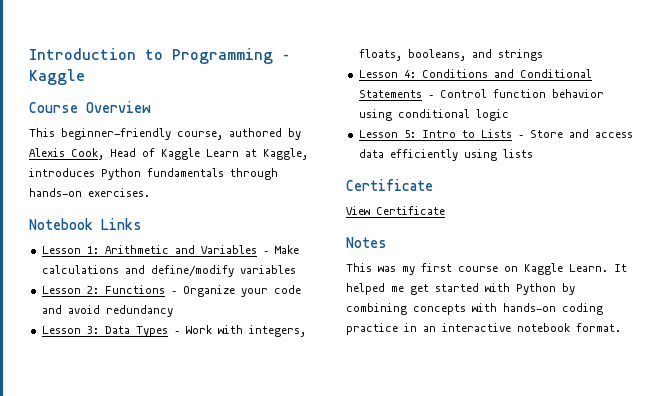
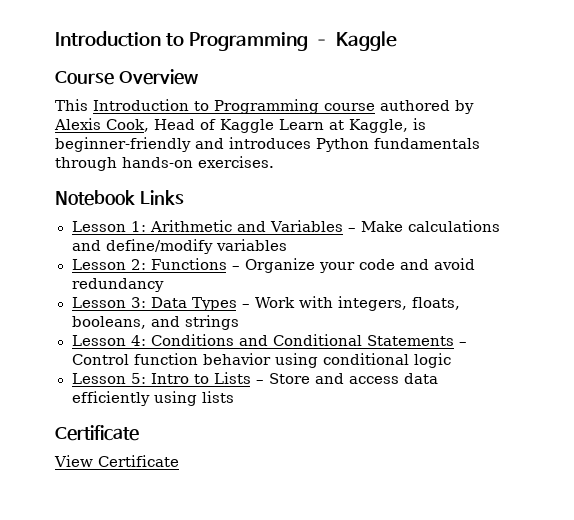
- This beginner-friendly course, authored by Alexis Cook, Head of Kaggle Learn at Kaggle, introduces Python fundamentals through hands-on exercises.
+ This Introduction to Programming course authored by Alexis Cook, Head of Kaggle Learn at Kaggle, is beginner-friendly and introduces Python fundamentals through hands-on exercises.
- Notes
- This was my first course on Kaggle Learn. It helped me get started with Python by combining concepts with hands-on coding practice in an interactive notebook format.

